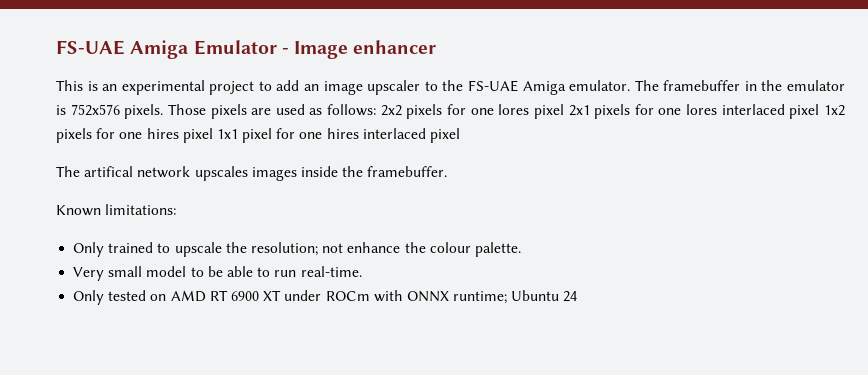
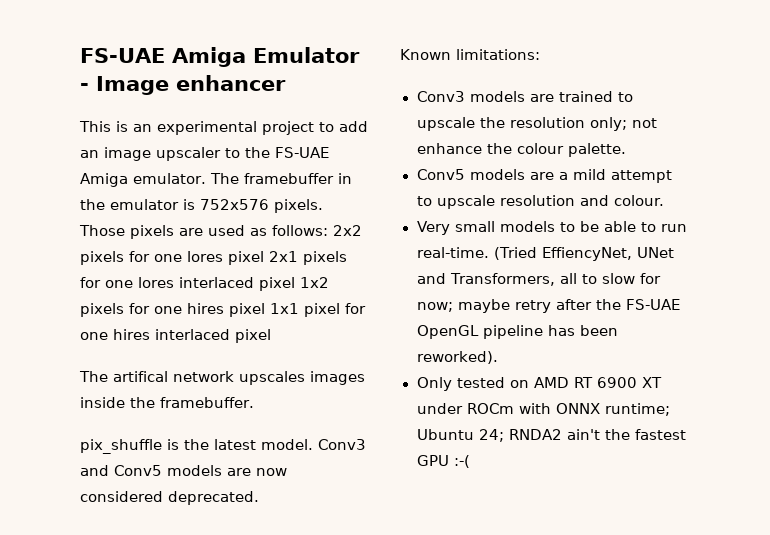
+ pix_shuffle is the latest model. Conv3 and Conv5 models are now considered deprecated.
- Only trained to upscale the resolution; not enhance the colour palette.
+ Conv3 models are trained to upscale the resolution only; not enhance the colour palette.
+ Conv5 models are a mild attempt to upscale resolution and colour.
- Very small model to be able to run real-time.
+ Very small models to be able to run real-time. (Tried EffiencyNet, UNet and Transformers, all to slow for now; maybe retry after the FS-UAE OpenGL pipeline has been reworked).
- Only tested on AMD RT 6900 XT under ROCm with ONNX runtime; Ubuntu 24
+ Only tested on AMD RT 6900 XT under ROCm with ONNX runtime; Ubuntu 24; RNDA2 ain't the fastest GPU :-(

